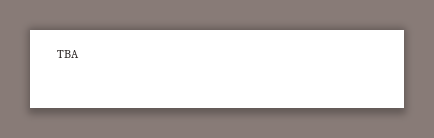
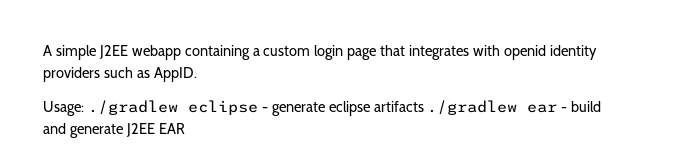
- TBA
+ A simple J2EE webapp containing a custom login page that integrates with openid identity providers such as AppID.
+ Usage: ./gradlew eclipse - generate eclipse artifacts ./gradlew ear - build and generate J2EE EAR

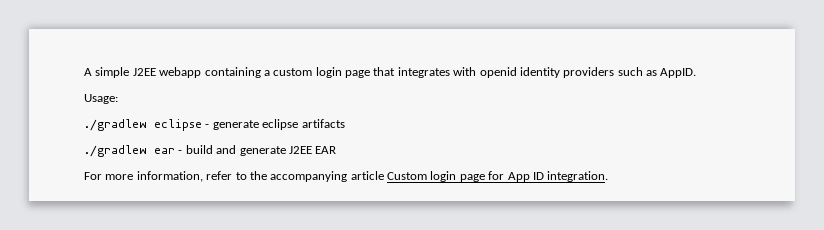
- Usage: ./gradlew eclipse - generate eclipse artifacts ./gradlew ear - build and generate J2EE EAR
+ Usage:
+ ./gradlew eclipse - generate eclipse artifacts
+ ./gradlew ear - build and generate J2EE EAR
+ For more information, refer to the accompanying article Custom login page for App ID integration.

